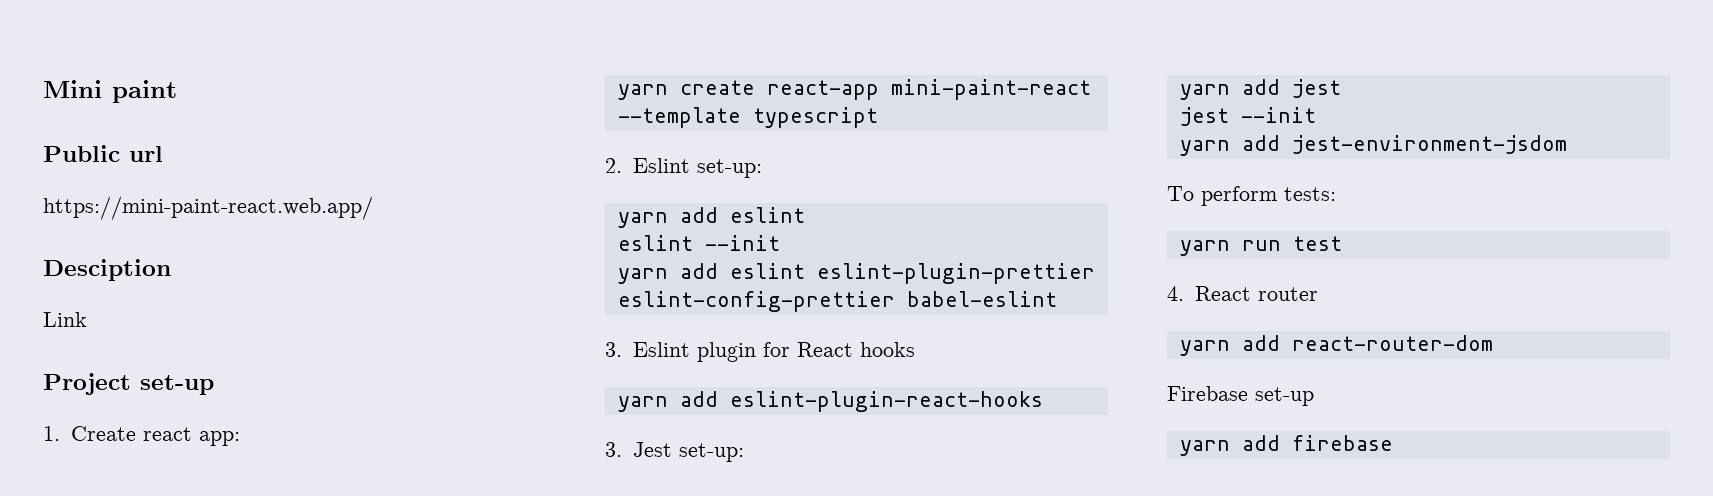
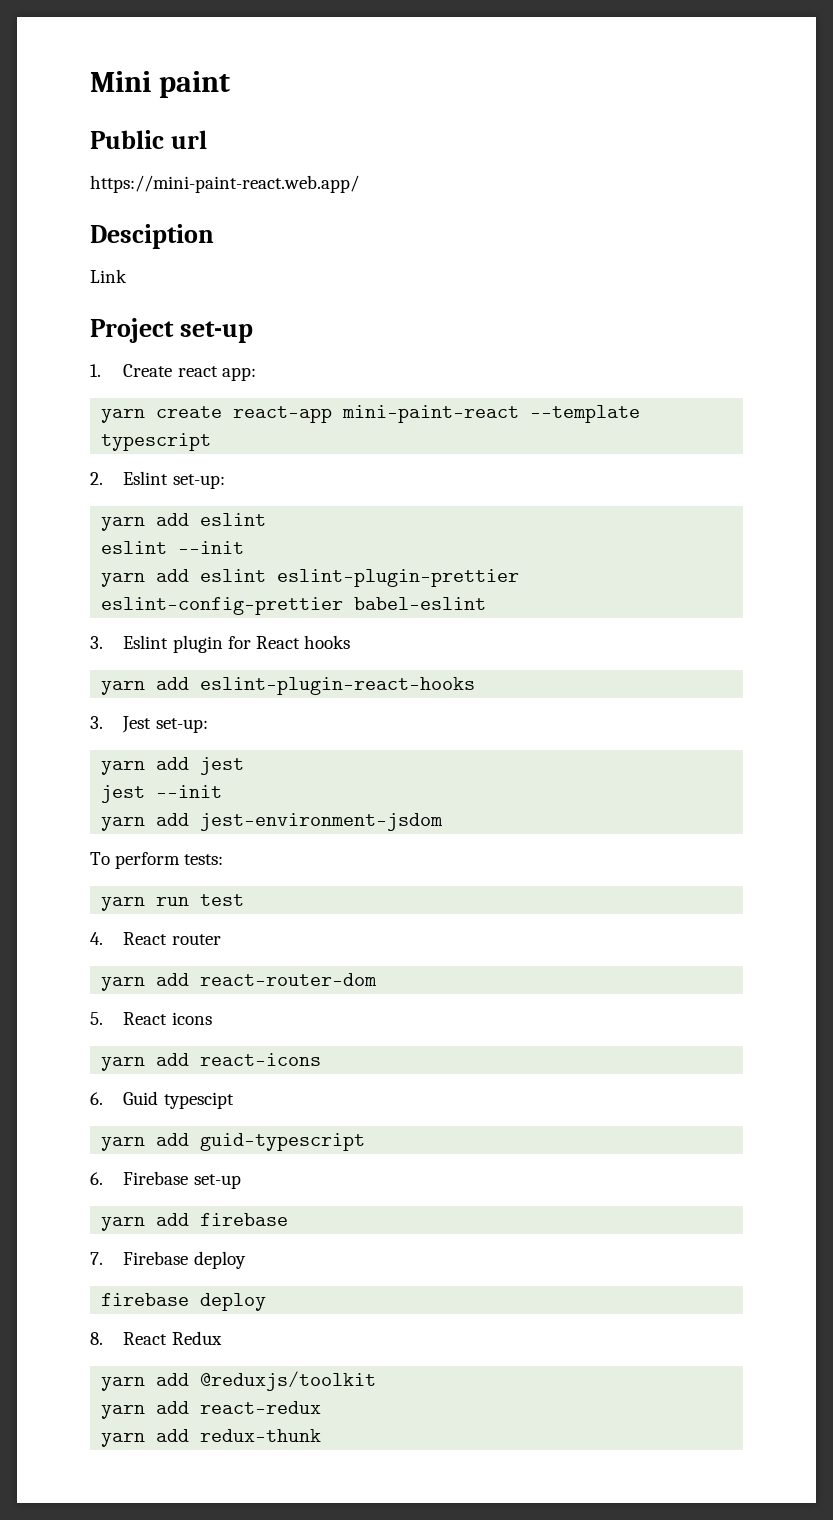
- Firebase set-up
+ 5. React icons
+ yarn add react-icons
+ 6. Guid typescipt
+ yarn add guid-typescript
+ 6. Firebase set-up
+ 7. Firebase deploy
+ firebase deploy
+ 8. React Redux
+ yarn add @reduxjs/toolkit
+ yarn add react-redux
+ yarn add redux-thunk

